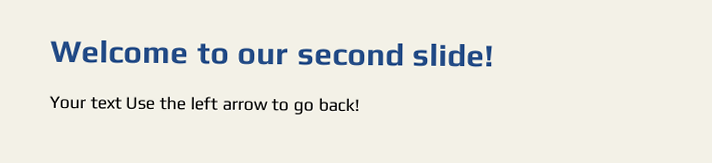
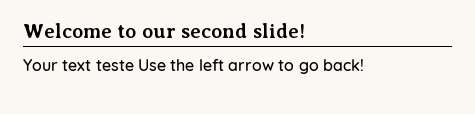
- Your text Use the left arrow to go back!
+ Your text teste Use the left arrow to go back!

